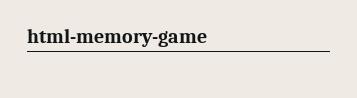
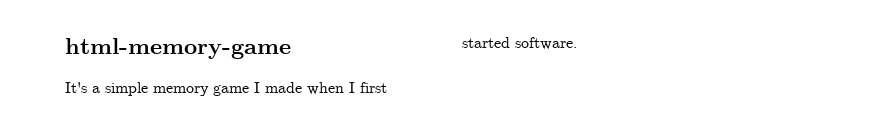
+ It's a simple memory game I made when I first started software.

